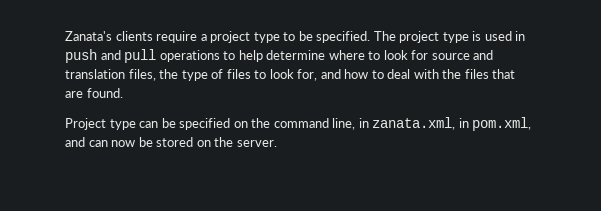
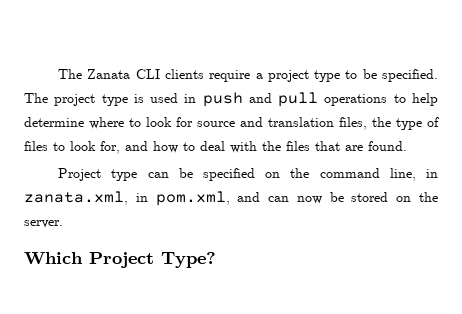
- Zanata's clients require a project type to be specified.
+ The Zanata CLI clients require a project type to be specified.
+ Which Project Type?

